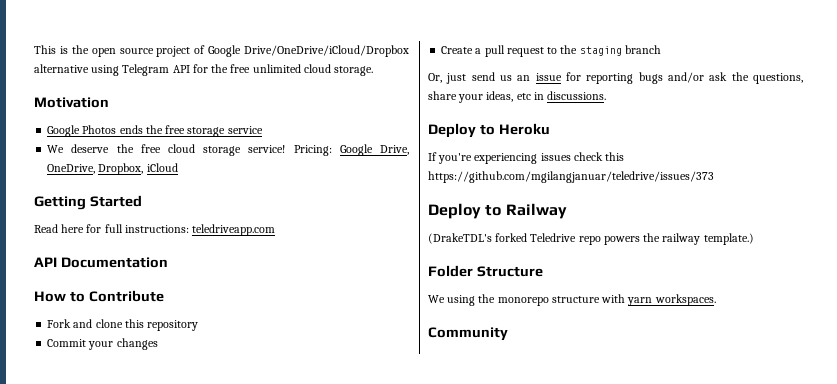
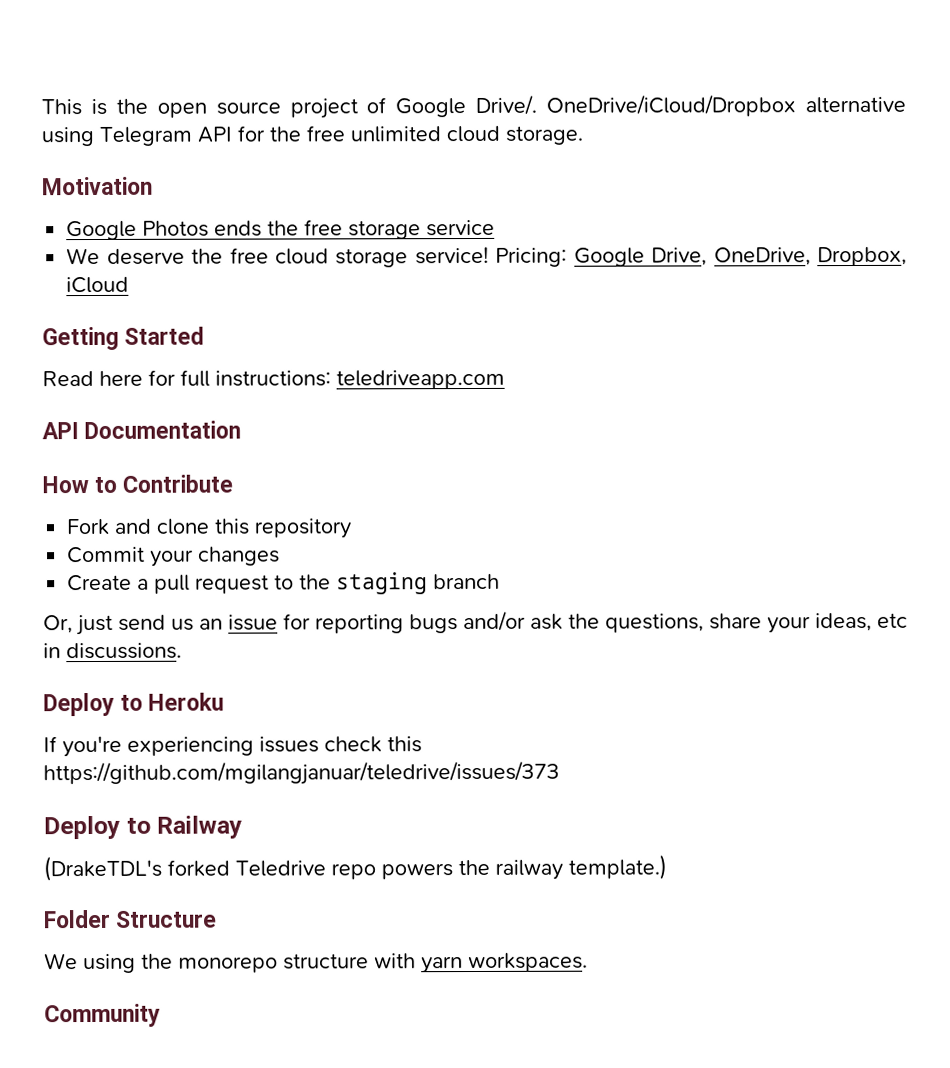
- This is the open source project of Google Drive/OneDrive/iCloud/Dropbox alternative using Telegram API for the free unlimited cloud storage.
+ This is the open source project of Google Drive/. OneDrive/iCloud/Dropbox alternative using Telegram API for the free unlimited cloud storage.

